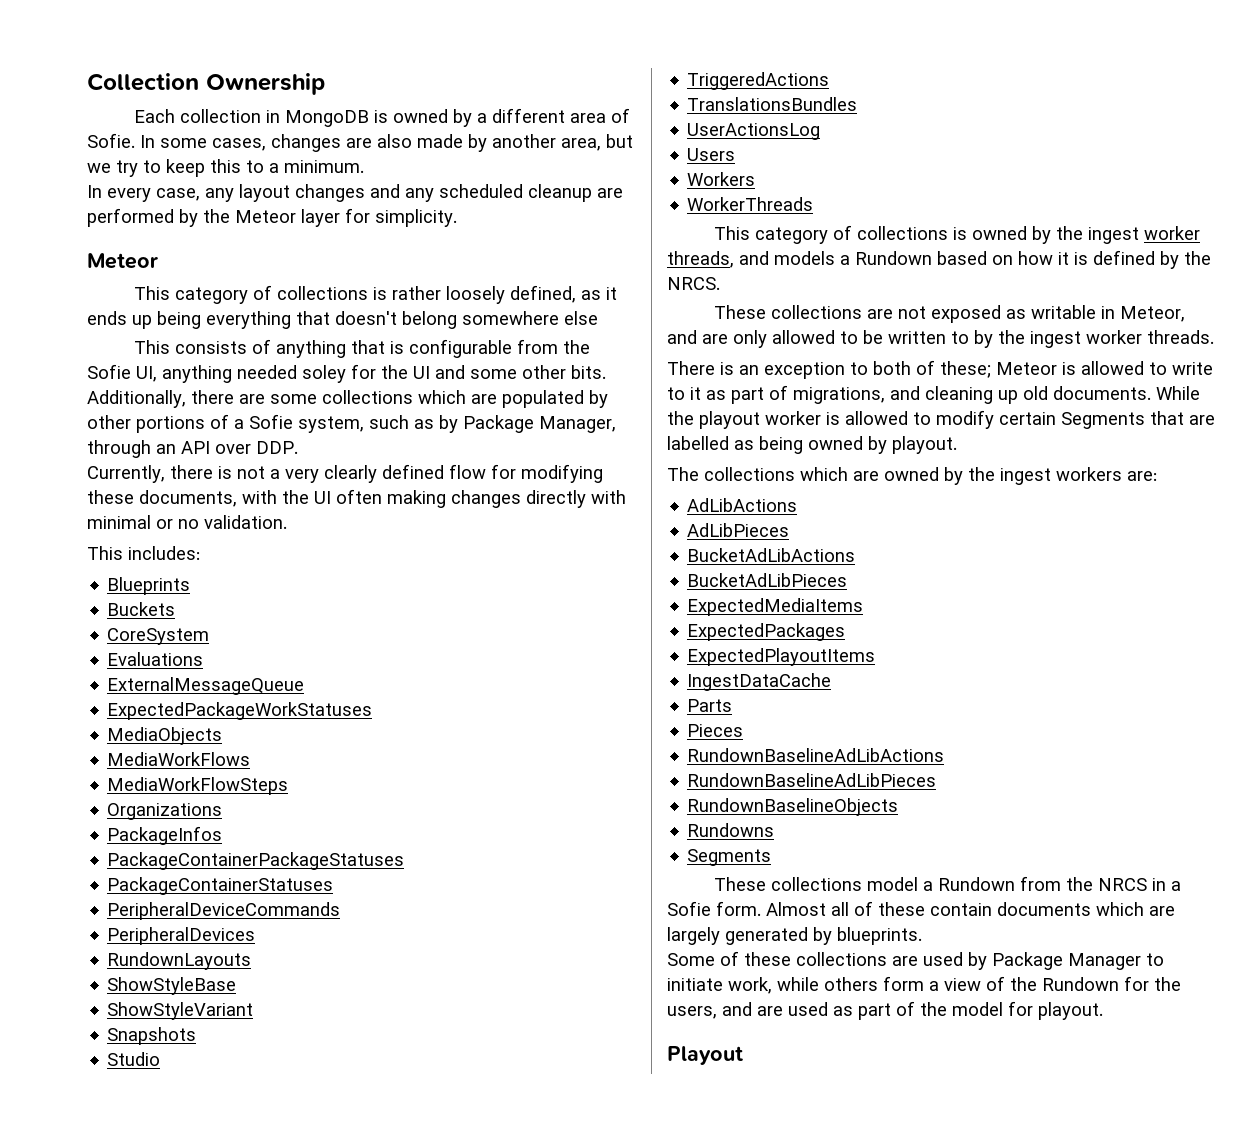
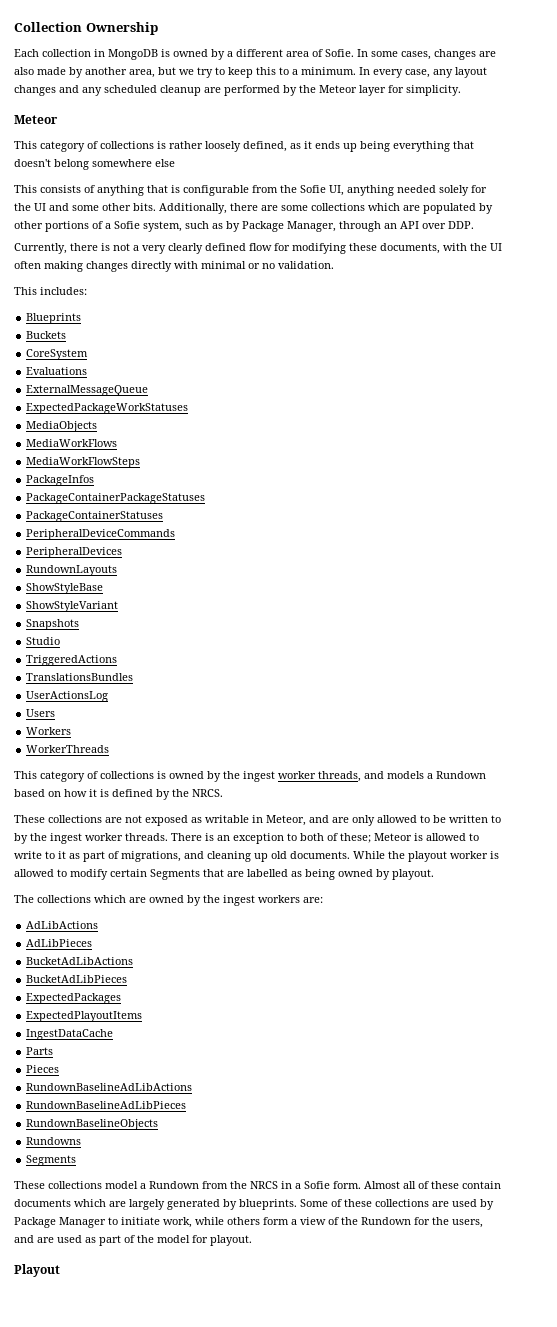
- In some cases, changes are also made by another area, but we try to keep this to a minimum.
- In every case, any layout changes and any scheduled cleanup are performed by the Meteor layer for simplicity.
+ In some cases, changes are also made by another area, but we try to keep this to a minimum. In every case, any layout changes and any scheduled cleanup are performed by the Meteor layer for simplicity.
- This consists of anything that is configurable from the Sofie UI, anything needed soley for the UI and some other bits.
+ This consists of anything that is configurable from the Sofie UI, anything needed solely for the UI and some other bits.
- Organizations
- These collections are not exposed as writable in Meteor, and are only allowed to be written to by the ingest worker threads.
- There is an exception to both of these; Meteor is allowed to write to it as part of migrations, and cleaning up old documents.
+ These collections are not exposed as writable in Meteor, and are only allowed to be written to by the ingest worker threads. There is an exception to both of these; Meteor is allowed to write to it as part of migrations, and cleaning up old documents.
- ExpectedMediaItems
- Almost all of these contain documents which are largely generated by blueprints.
- Some of these collections are used by Package Manager to initiate work, while others form a view of the Rundown for the users, and are used as part of the model for playout.
+ Almost all of these contain documents which are largely generated by blueprints. Some of these collections are used by Package Manager to initiate work, while others form a view of the Rundown for the users, and are used as part of the model for playout.

